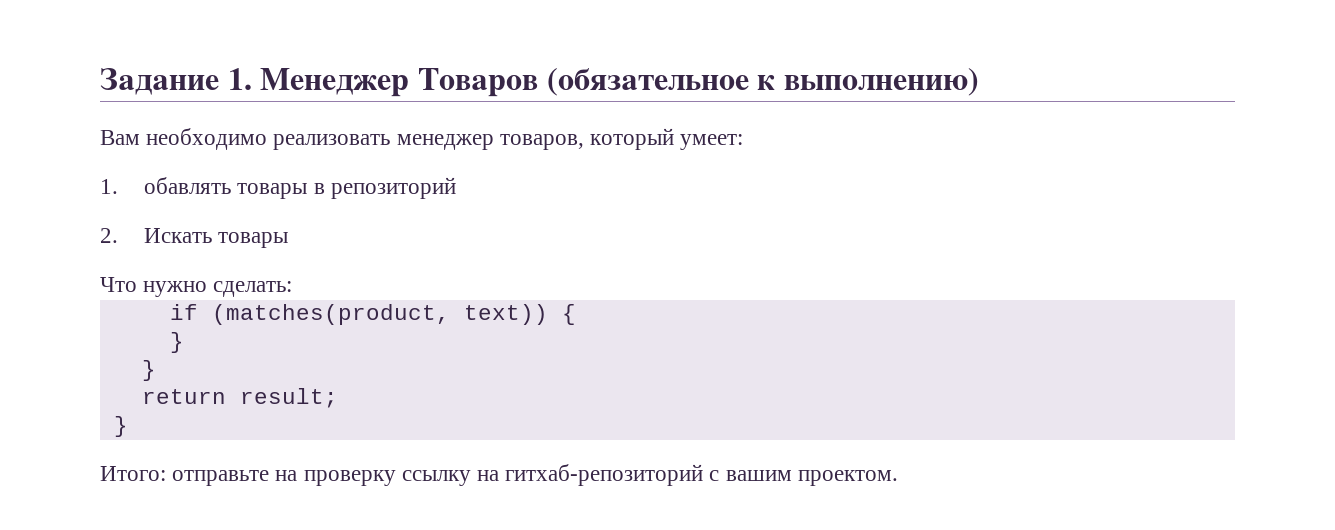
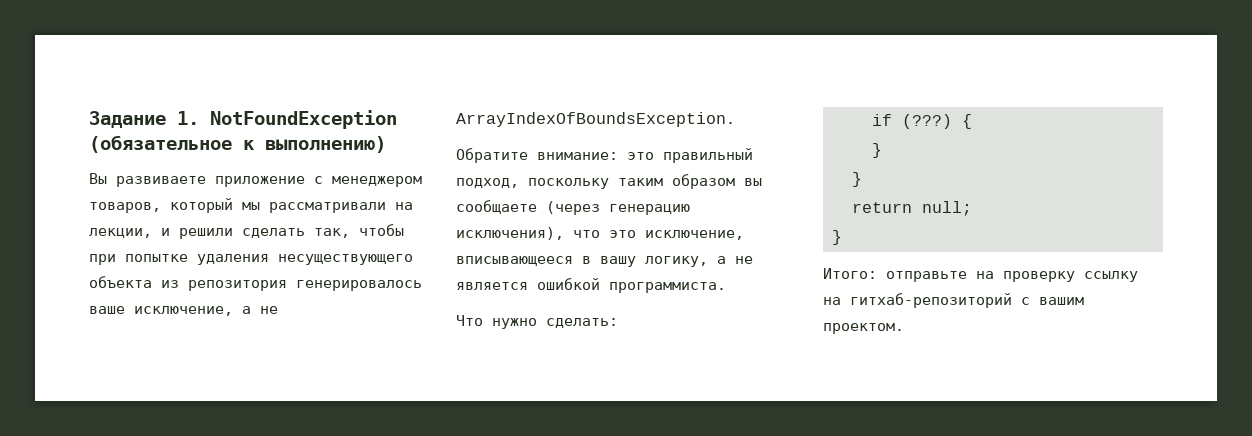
- Задание 1. Менеджер Товаров (обязательное к выполнению)
+ Задание 1. NotFoundException (обязательное к выполнению)
- Вам необходимо реализовать менеджер товаров, который умеет:
- 1. обавлять товары в репозиторий
- 2. Искать товары
+ Вы развиваете приложение с менеджером товаров, который мы рассматривали на лекции, и решили сделать так, чтобы при попытке удаления несуществующего объекта из репозитория генерировалось ваше исключение, а не ArrayIndexOfBoundsException.
+ Обратите внимание: это правильный подход, поскольку таким образом вы сообщаете (через генерацию исключения), что это исключение, вписывающееся в вашу логику, а не является ошибкой программиста.
- if (matches(product, text)) {
+ if (???) {
- return result;
+ return null;

